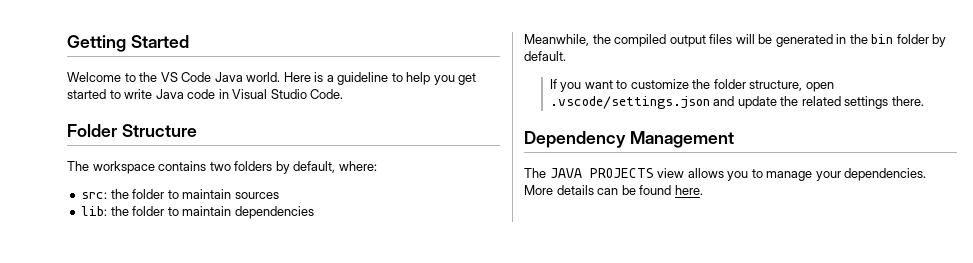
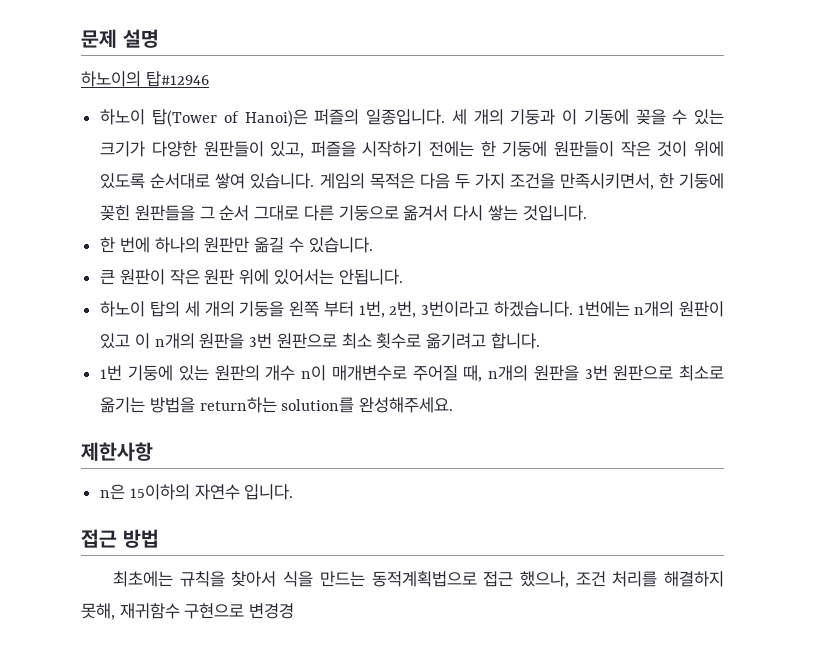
- Getting Started
- Welcome to the VS Code Java world. Here is a guideline to help you get started to write Java code in Visual Studio Code.
- Folder Structure
- The workspace contains two folders by default, where:
- src: the folder to maintain sources
- lib: the folder to maintain dependencies
- Meanwhile, the compiled output files will be generated in the bin folder by default.
- If you want to customize the folder structure, open .vscode/settings.json and update the related settings there.
- Dependency Management
- The JAVA PROJECTS view allows you to manage your dependencies. More details can be found here.
+ 문제 설명
+ 하노이의 탑#12946
+ 하노이 탑(Tower of Hanoi)은 퍼즐의 일종입니다. 세 개의 기둥과 이 기동에 꽂을 수 있는 크기가 다양한 원판들이 있고, 퍼즐을 시작하기 전에는 한 기둥에 원판들이 작은 것이 위에 있도록 순서대로 쌓여 있습니다. 게임의 목적은 다음 두 가지 조건을 만족시키면서, 한 기둥에 꽂힌 원판들을 그 순서 그대로 다른 기둥으로 옮겨서 다시 쌓는 것입니다.
+ 한 번에 하나의 원판만 옮길 수 있습니다.
+ 큰 원판이 작은 원판 위에 있어서는 안됩니다.
+ 하노이 탑의 세 개의 기둥을 왼쪽 부터 1번, 2번, 3번이라고 하겠습니다. 1번에는 n개의 원판이 있고 이 n개의 원판을 3번 원판으로 최소 횟수로 옮기려고 합니다.
+ 1번 기둥에 있는 원판의 개수 n이 매개변수로 주어질 때, n개의 원판을 3번 원판으로 최소로 옮기는 방법을 return하는 solution를 완성해주세요.
+ 제한사항
+ n은 15이하의 자연수 입니다.
+ 접근 방법
+ 최초에는 규칙을 찾아서 식을 만드는 동적계획법으로 접근 했으나, 조건 처리를 해결하지 못해, 재귀함수 구현으로 변경경

